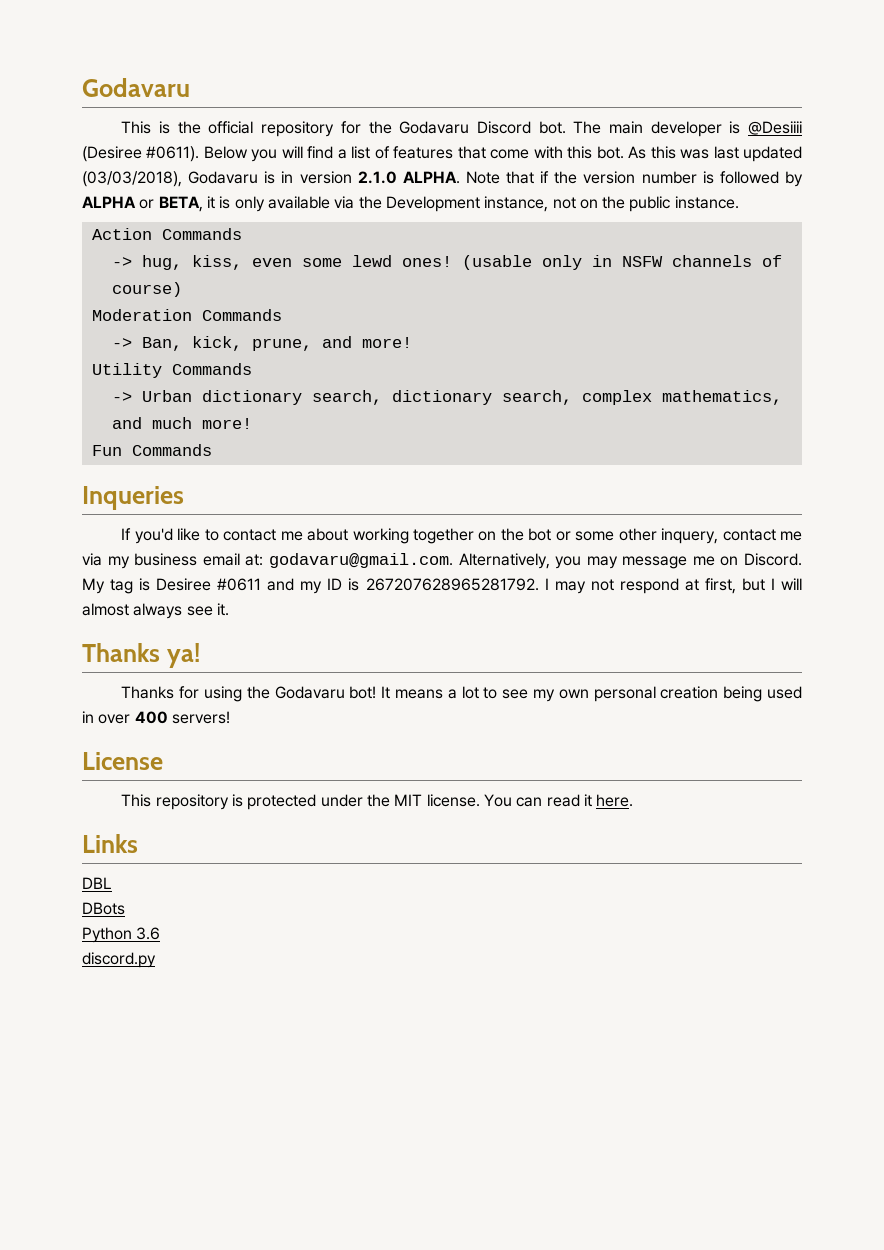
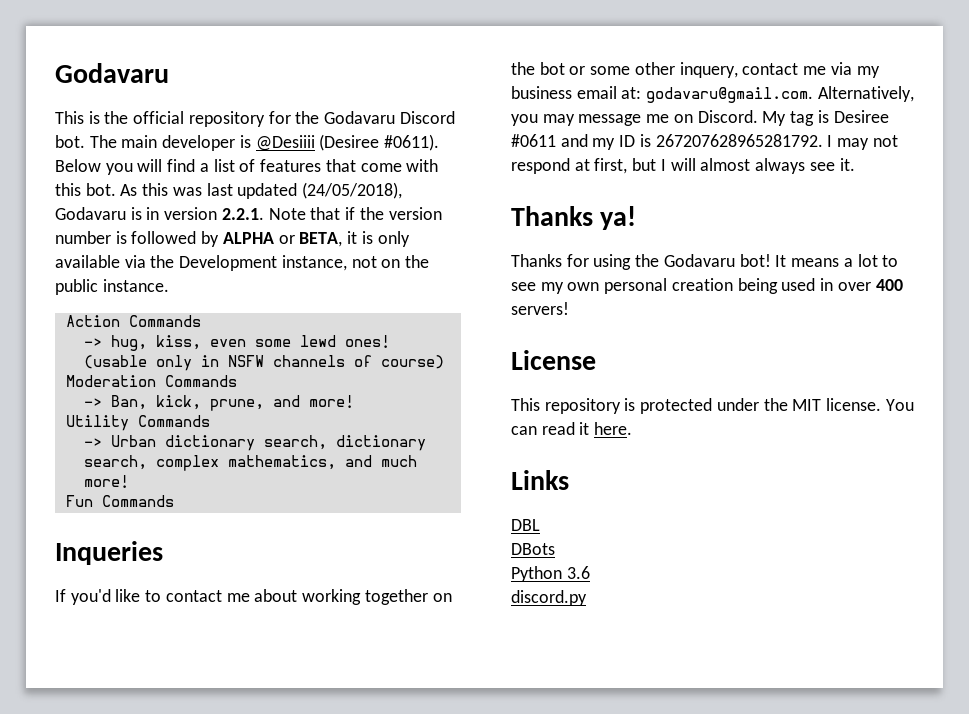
- As this was last updated (03/03/2018), Godavaru is in version 2.1.0 ALPHA. Note that if the version number is followed by ALPHA or BETA, it is only available via the Development instance, not on the public instance.
+ As this was last updated (24/05/2018), Godavaru is in version 2.2.1. Note that if the version number is followed by ALPHA or BETA, it is only available via the Development instance, not on the public instance.

